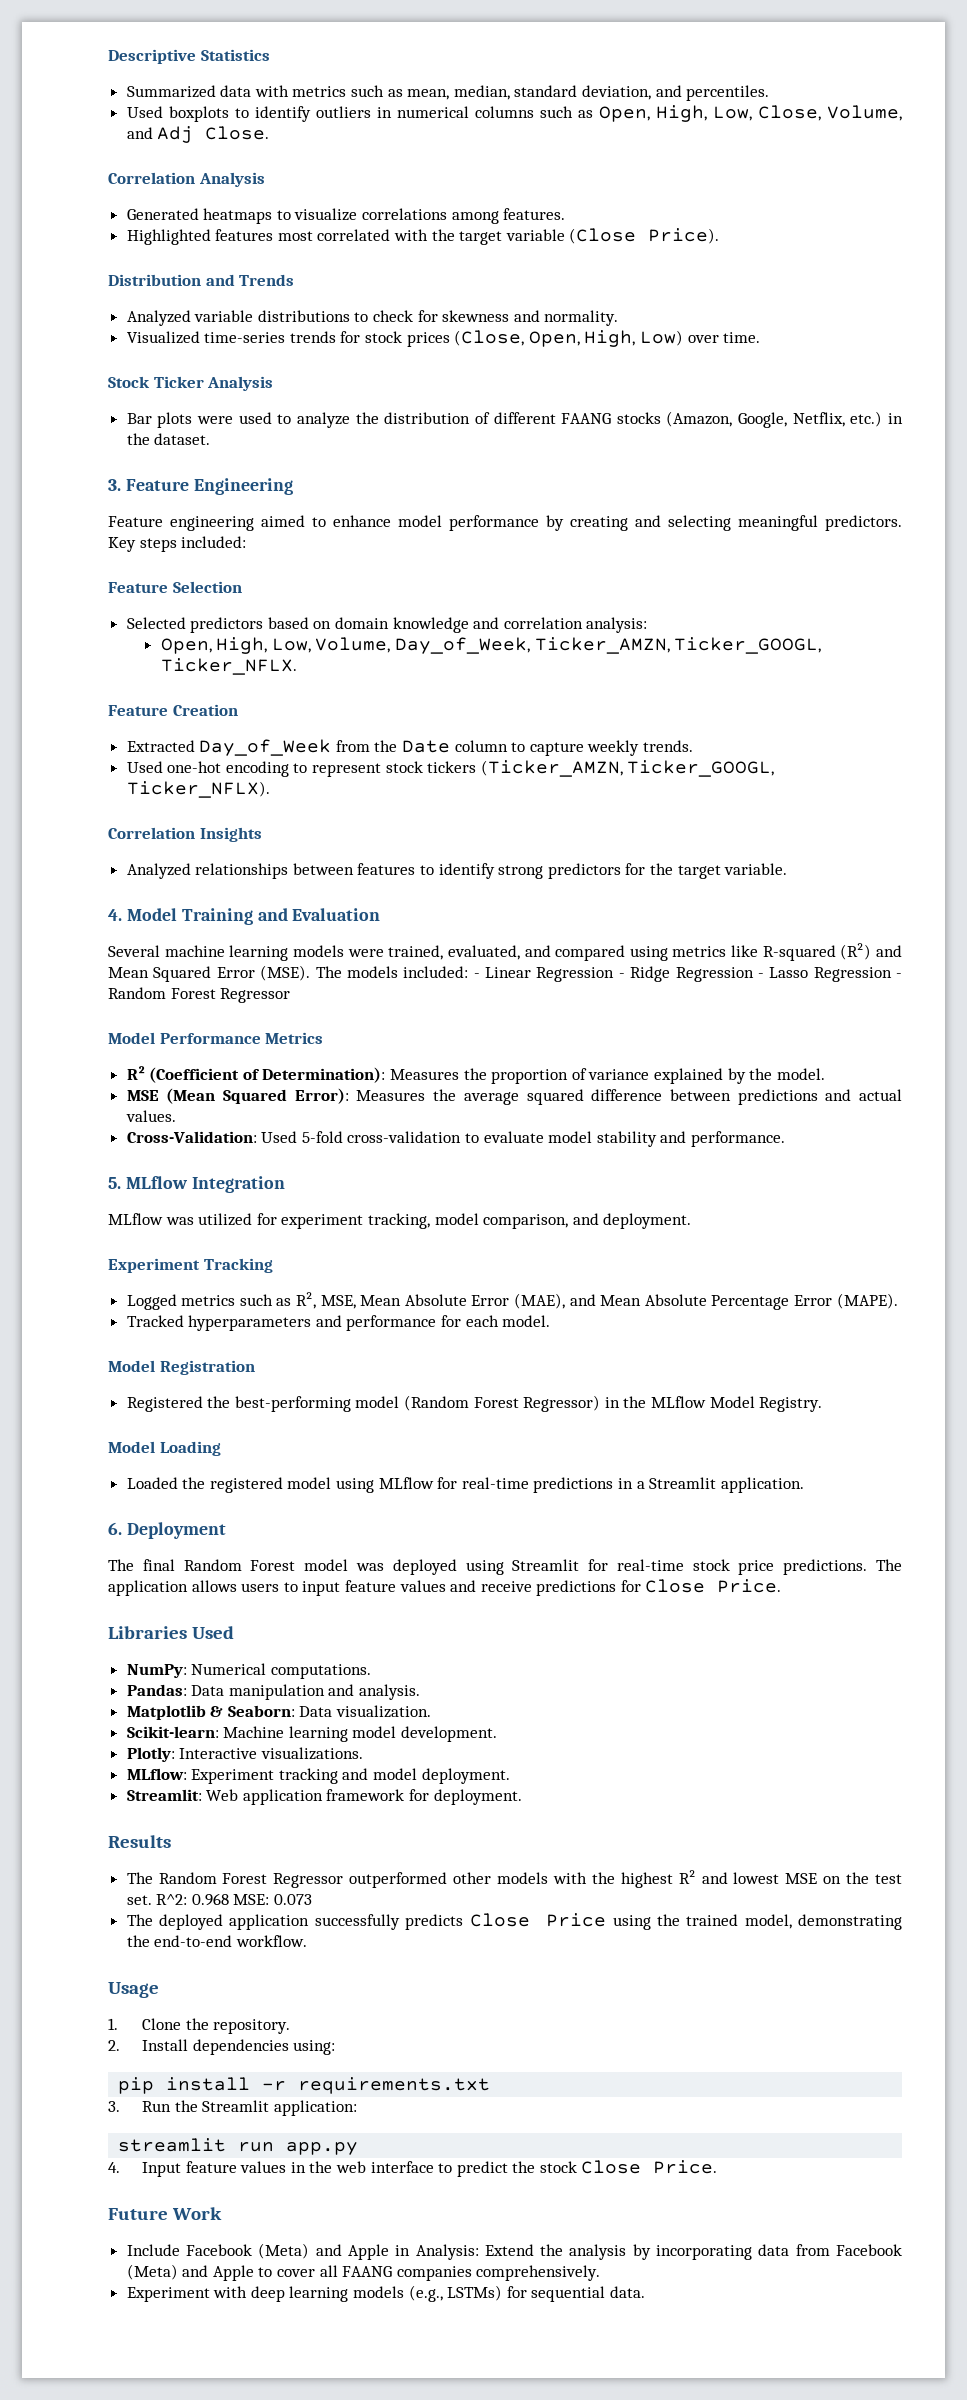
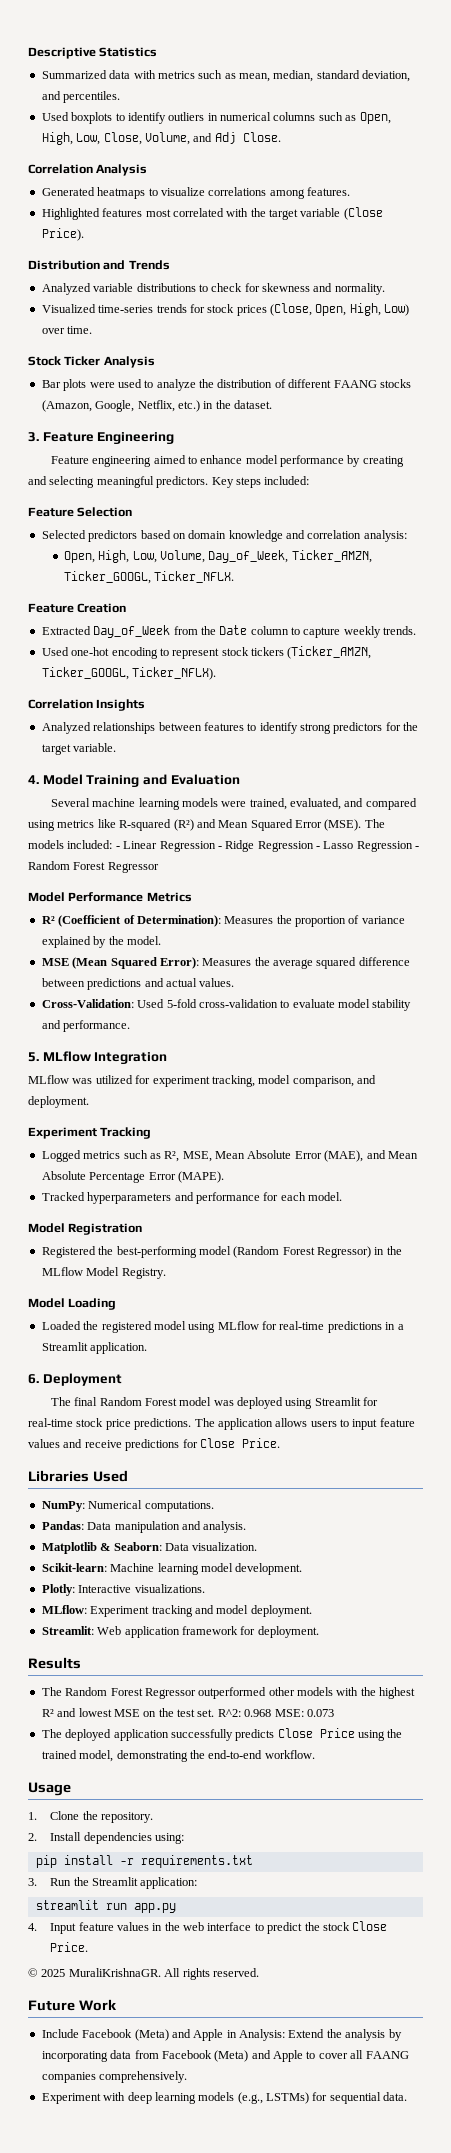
+ © 2025 MuraliKrishnaGR. All rights reserved.

